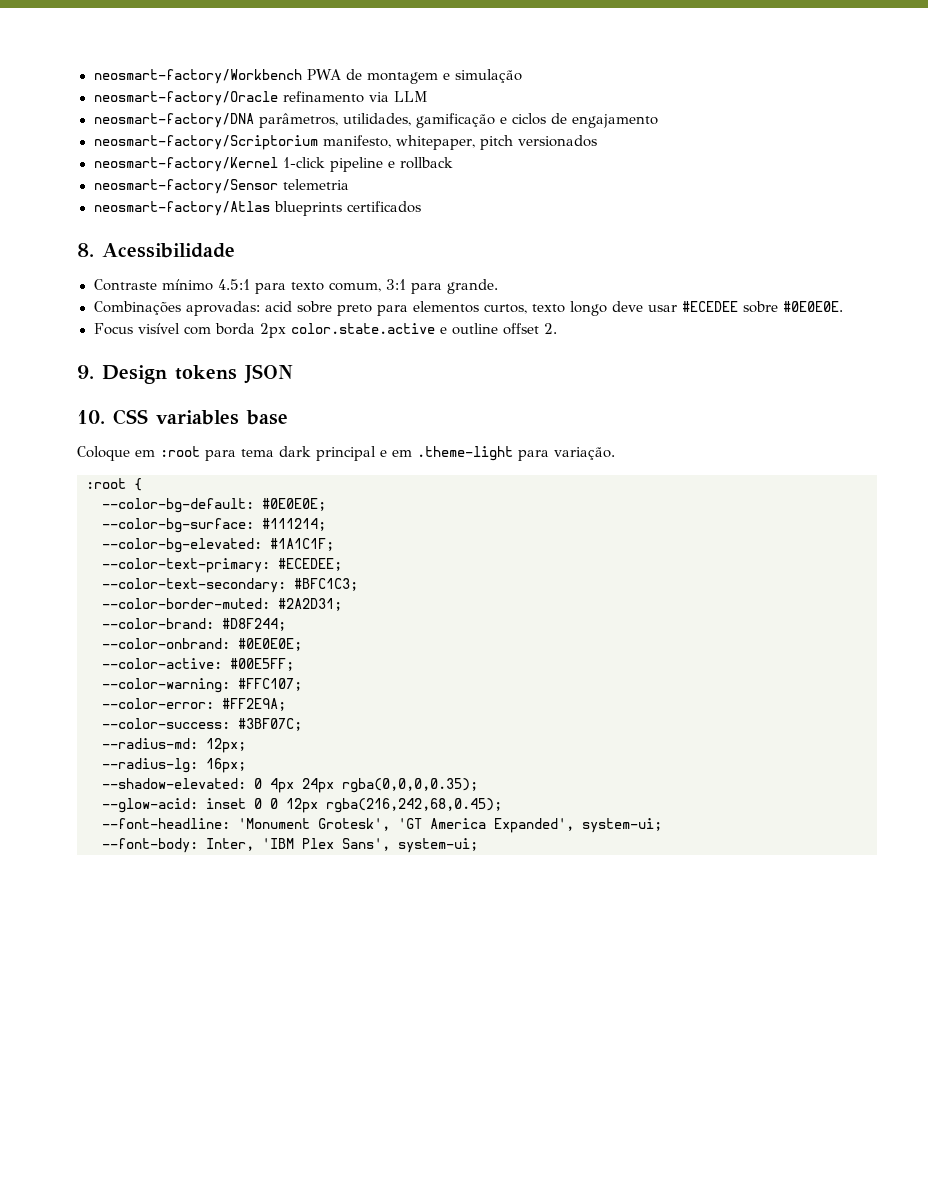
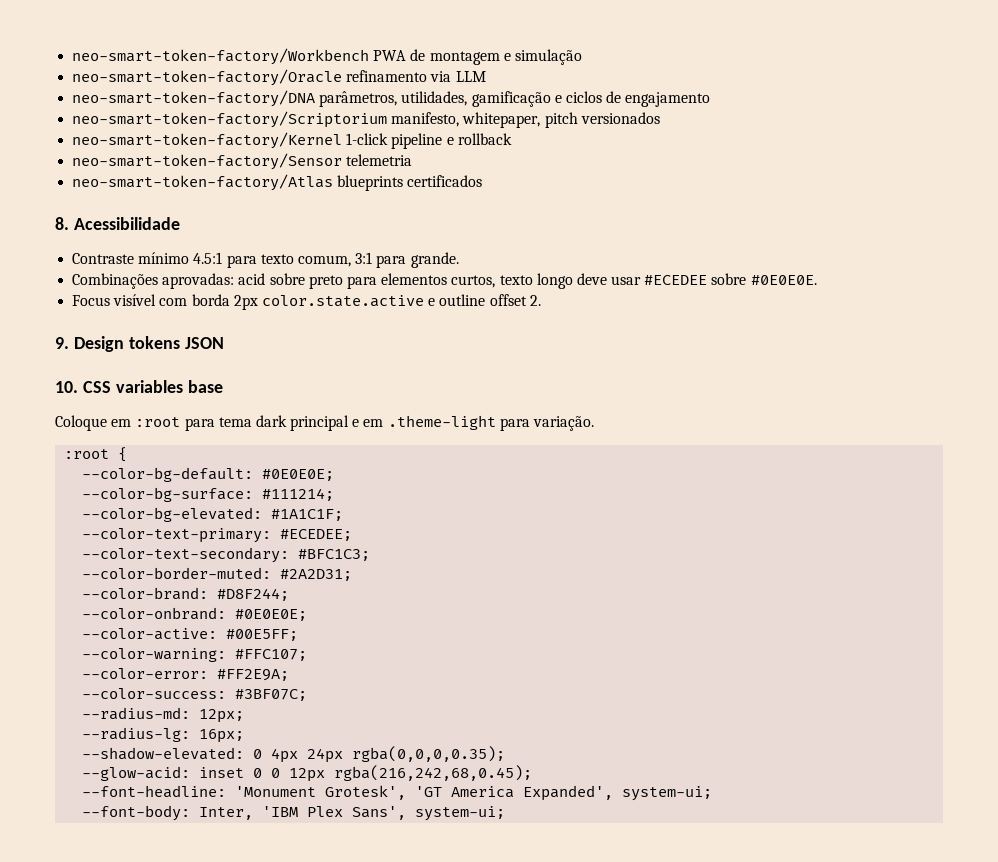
- neosmart-factory/Workbench PWA de montagem e simulação
+ neo-smart-token-factory/Workbench PWA de montagem e simulação
- neosmart-factory/Oracle refinamento via LLM
+ neo-smart-token-factory/Oracle refinamento via LLM
- neosmart-factory/DNA parâmetros, utilidades, gamificação e ciclos de engajamento
+ neo-smart-token-factory/DNA parâmetros, utilidades, gamificação e ciclos de engajamento
- neosmart-factory/Scriptorium manifesto, whitepaper, pitch versionados
+ neo-smart-token-factory/Scriptorium manifesto, whitepaper, pitch versionados
- neosmart-factory/Kernel 1-click pipeline e rollback
+ neo-smart-token-factory/Kernel 1-click pipeline e rollback
- neosmart-factory/Sensor telemetria
+ neo-smart-token-factory/Sensor telemetria
- neosmart-factory/Atlas blueprints certificados
+ neo-smart-token-factory/Atlas blueprints certificados

